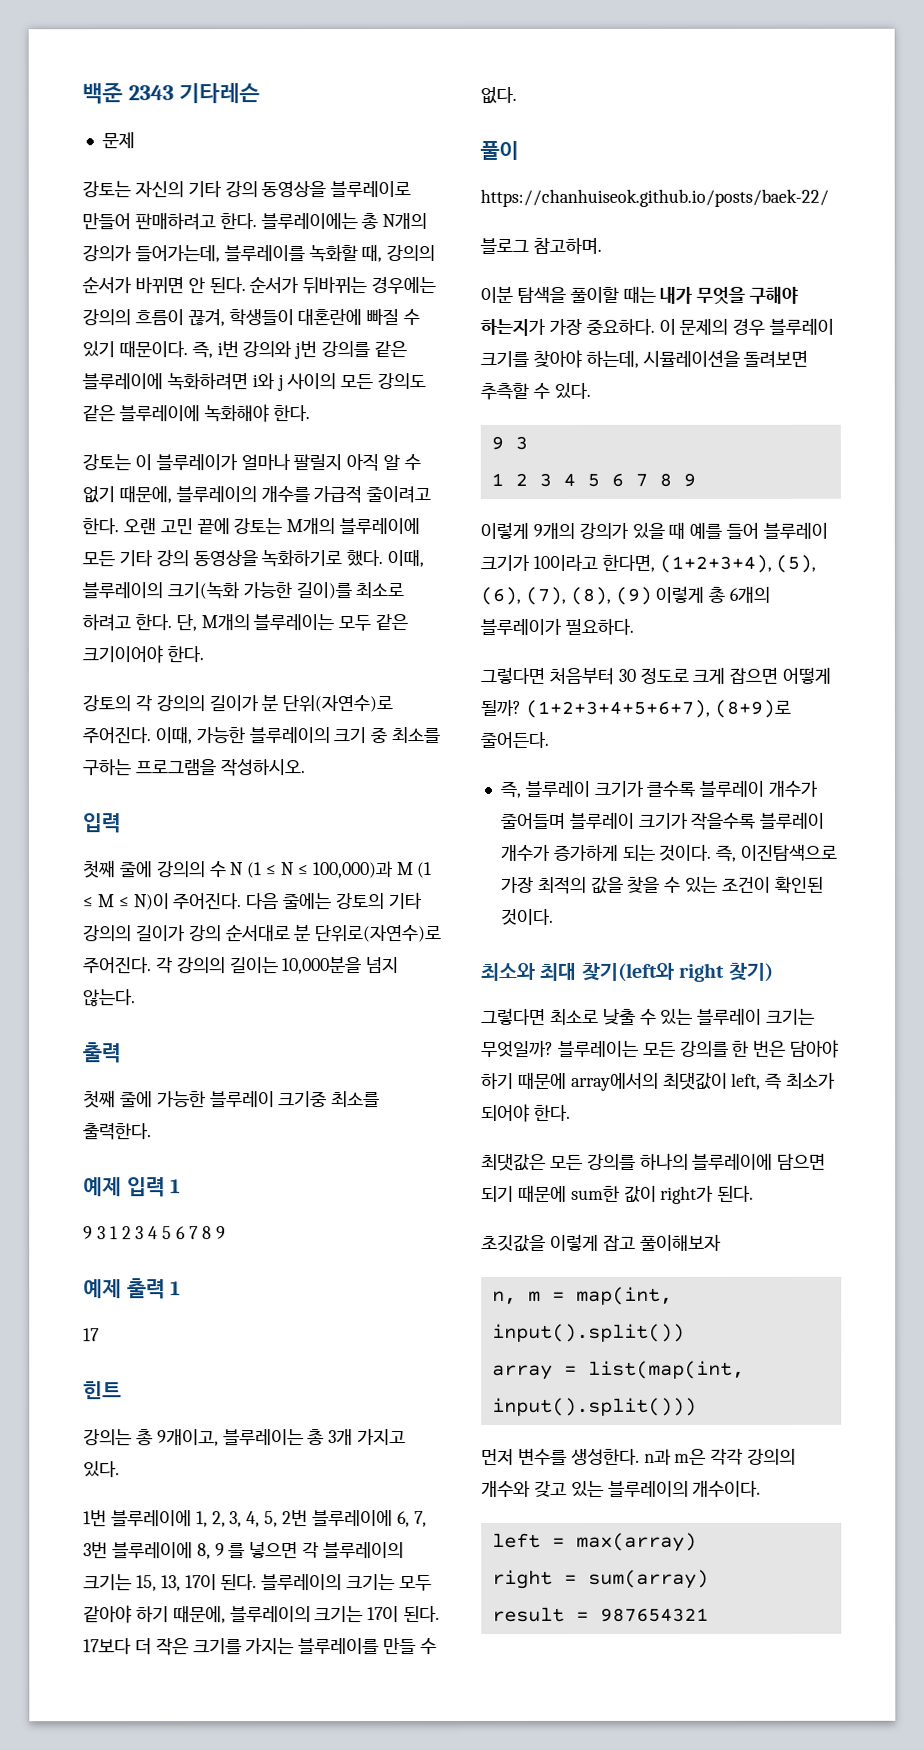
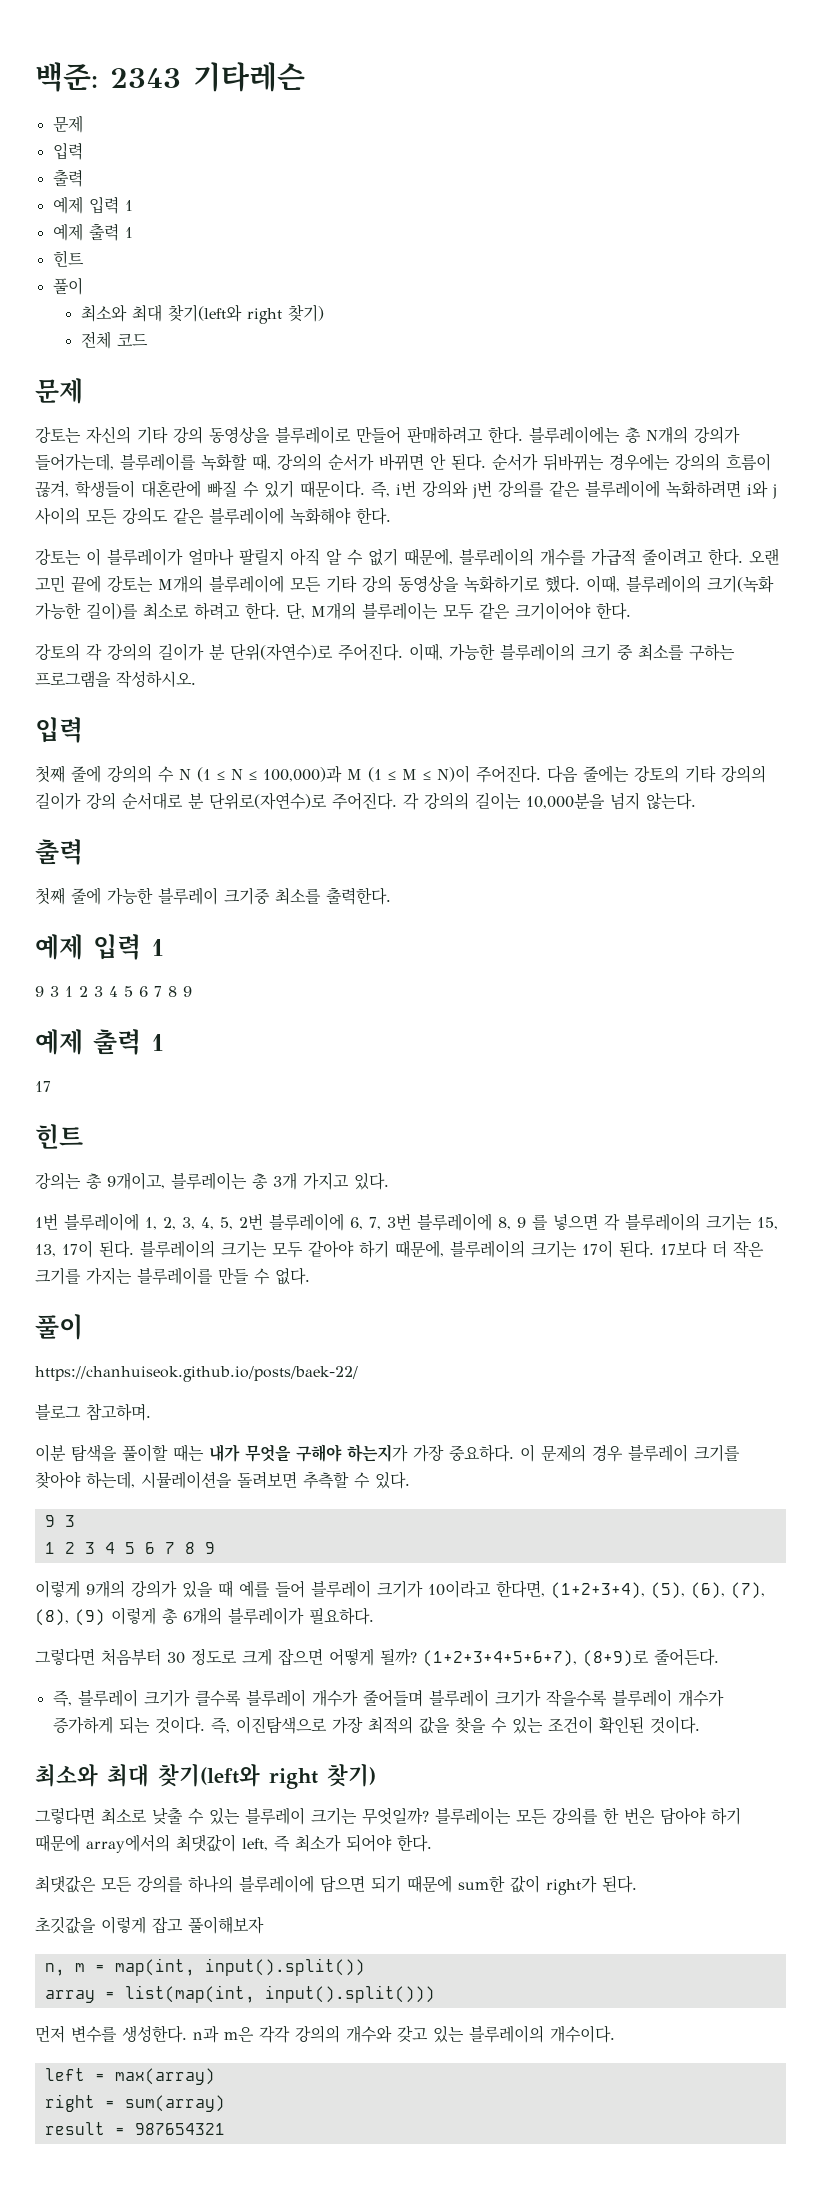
- 백준 2343 기타레슨
+ 백준: 2343 기타레슨
+ 문제
+ 입력
+ 출력
+ 예제 입력 1
+ 예제 출력 1
+ 힌트
+ 풀이
+ 최소와 최대 찾기(left와 right 찾기)
+ 전체 코드

